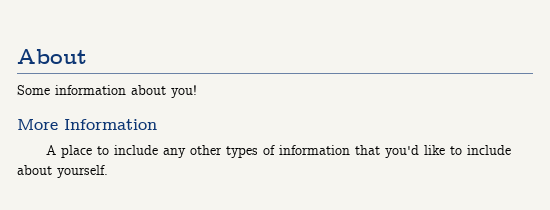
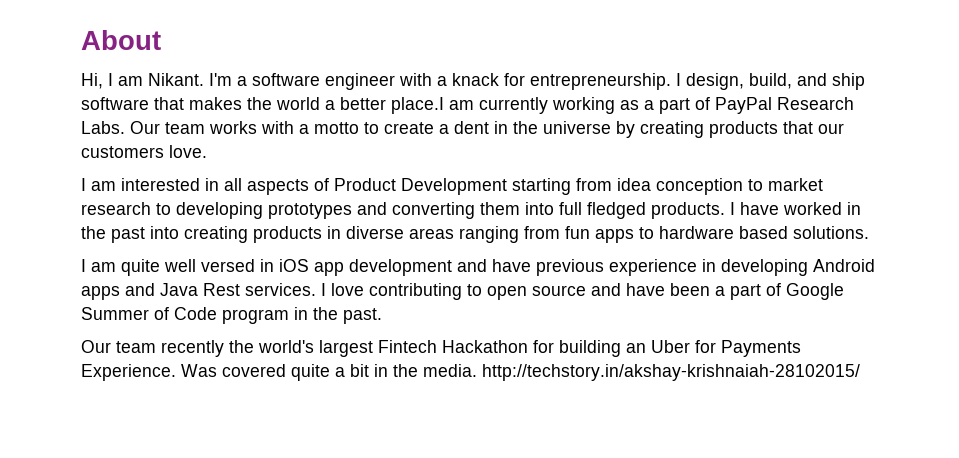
- Some information about you!
- More Information
- A place to include any other types of information that you'd like to include about yourself.
+ Hi, I am Nikant. I'm a software engineer with a knack for entrepreneurship. I design, build, and ship software that makes the world a better place.I am currently working as a part of PayPal Research Labs. Our team works with a motto to create a dent in the universe by creating products that our customers love.
+ I am interested in all aspects of Product Development starting from idea conception to market research to developing prototypes and converting them into full fledged products. I have worked in the past into creating products in diverse areas ranging from fun apps to hardware based solutions.
+ I am quite well versed in iOS app development and have previous experience in developing Android apps and Java Rest services. I love contributing to open source and have been a part of Google Summer of Code program in the past.
+ Our team recently the world's largest Fintech Hackathon for building an Uber for Payments Experience. Was covered quite a bit in the media. http://techstory.in/akshay-krishnaiah-28102015/

